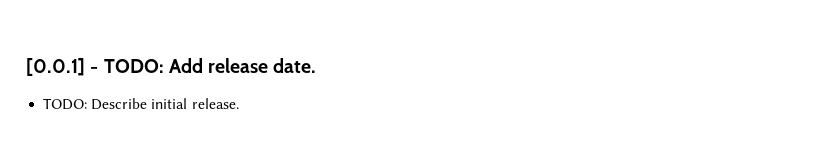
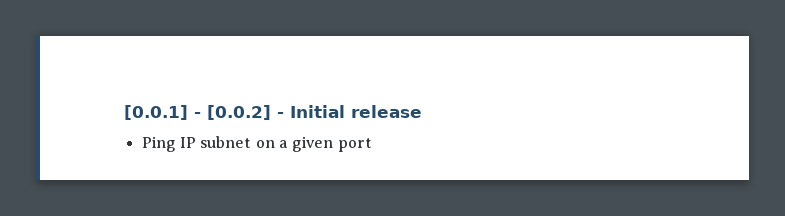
- [0.0.1] - TODO: Add release date.
- TODO: Describe initial release.
+ [0.0.1] - [0.0.2] - Initial release
+ Ping IP subnet on a given port

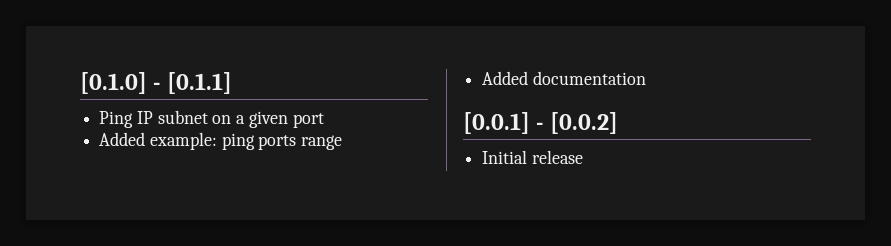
- [0.0.1] - [0.0.2] - Initial release
+ [0.1.0] - [0.1.1]
+ Added example: ping ports range
+ Added documentation
+ [0.0.1] - [0.0.2]
+ Initial release

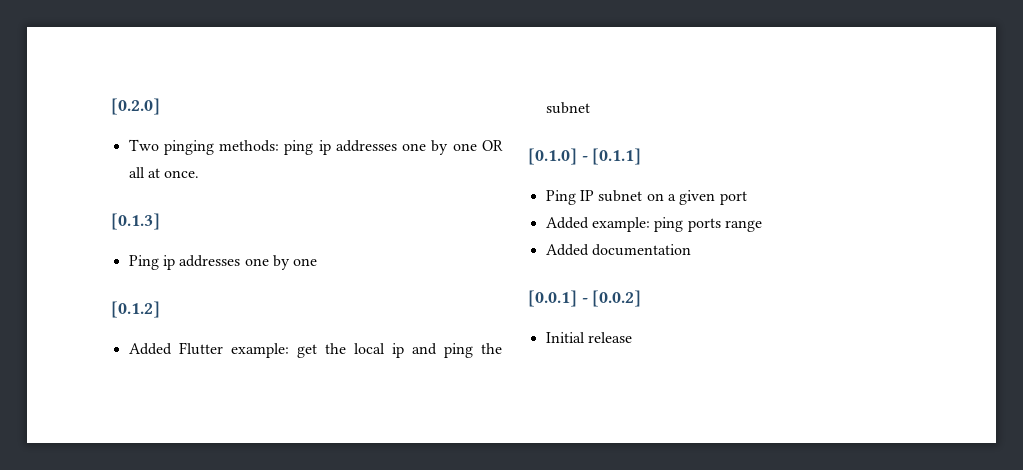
+ [0.2.0]
+ Two pinging methods: ping ip addresses one by one OR all at once.
+ [0.1.3]
+ Ping ip addresses one by one
+ [0.1.2]
+ Added Flutter example: get the local ip and ping the subnet

